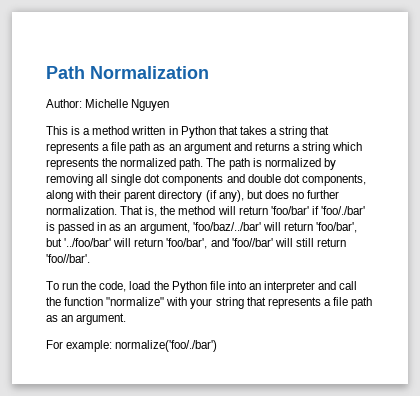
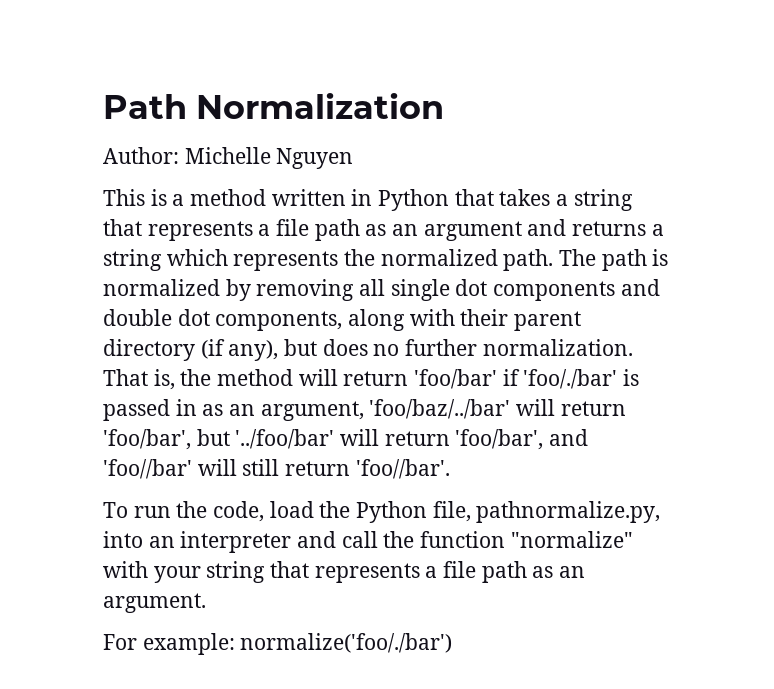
- To run the code, load the Python file into an interpreter and call the function "normalize" with your string that represents a file path as an argument.
+ To run the code, load the Python file, pathnormalize.py, into an interpreter and call the function "normalize" with your string that represents a file path as an argument.

